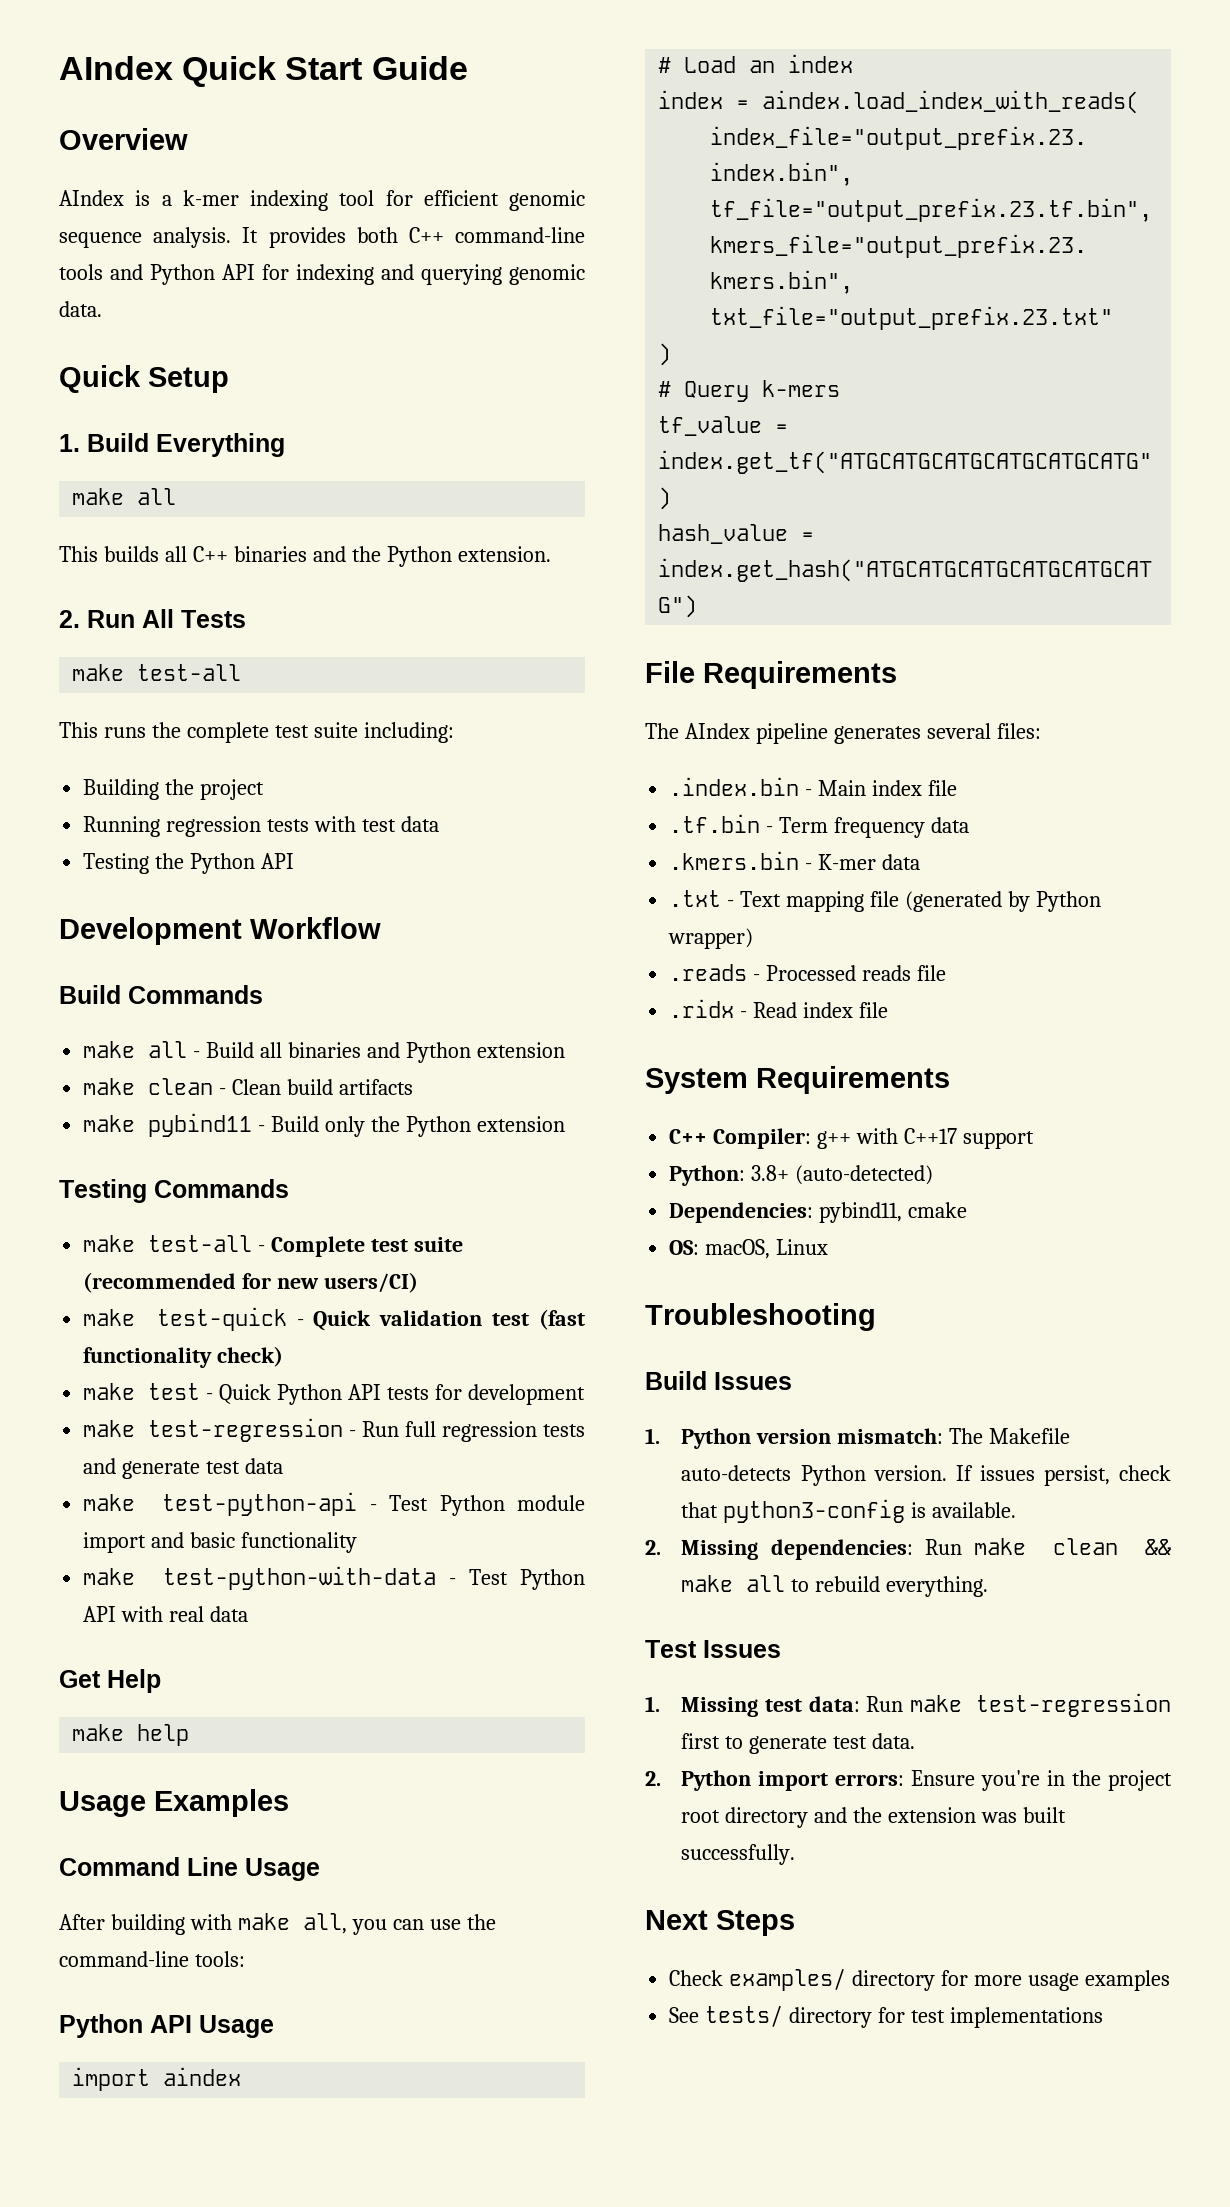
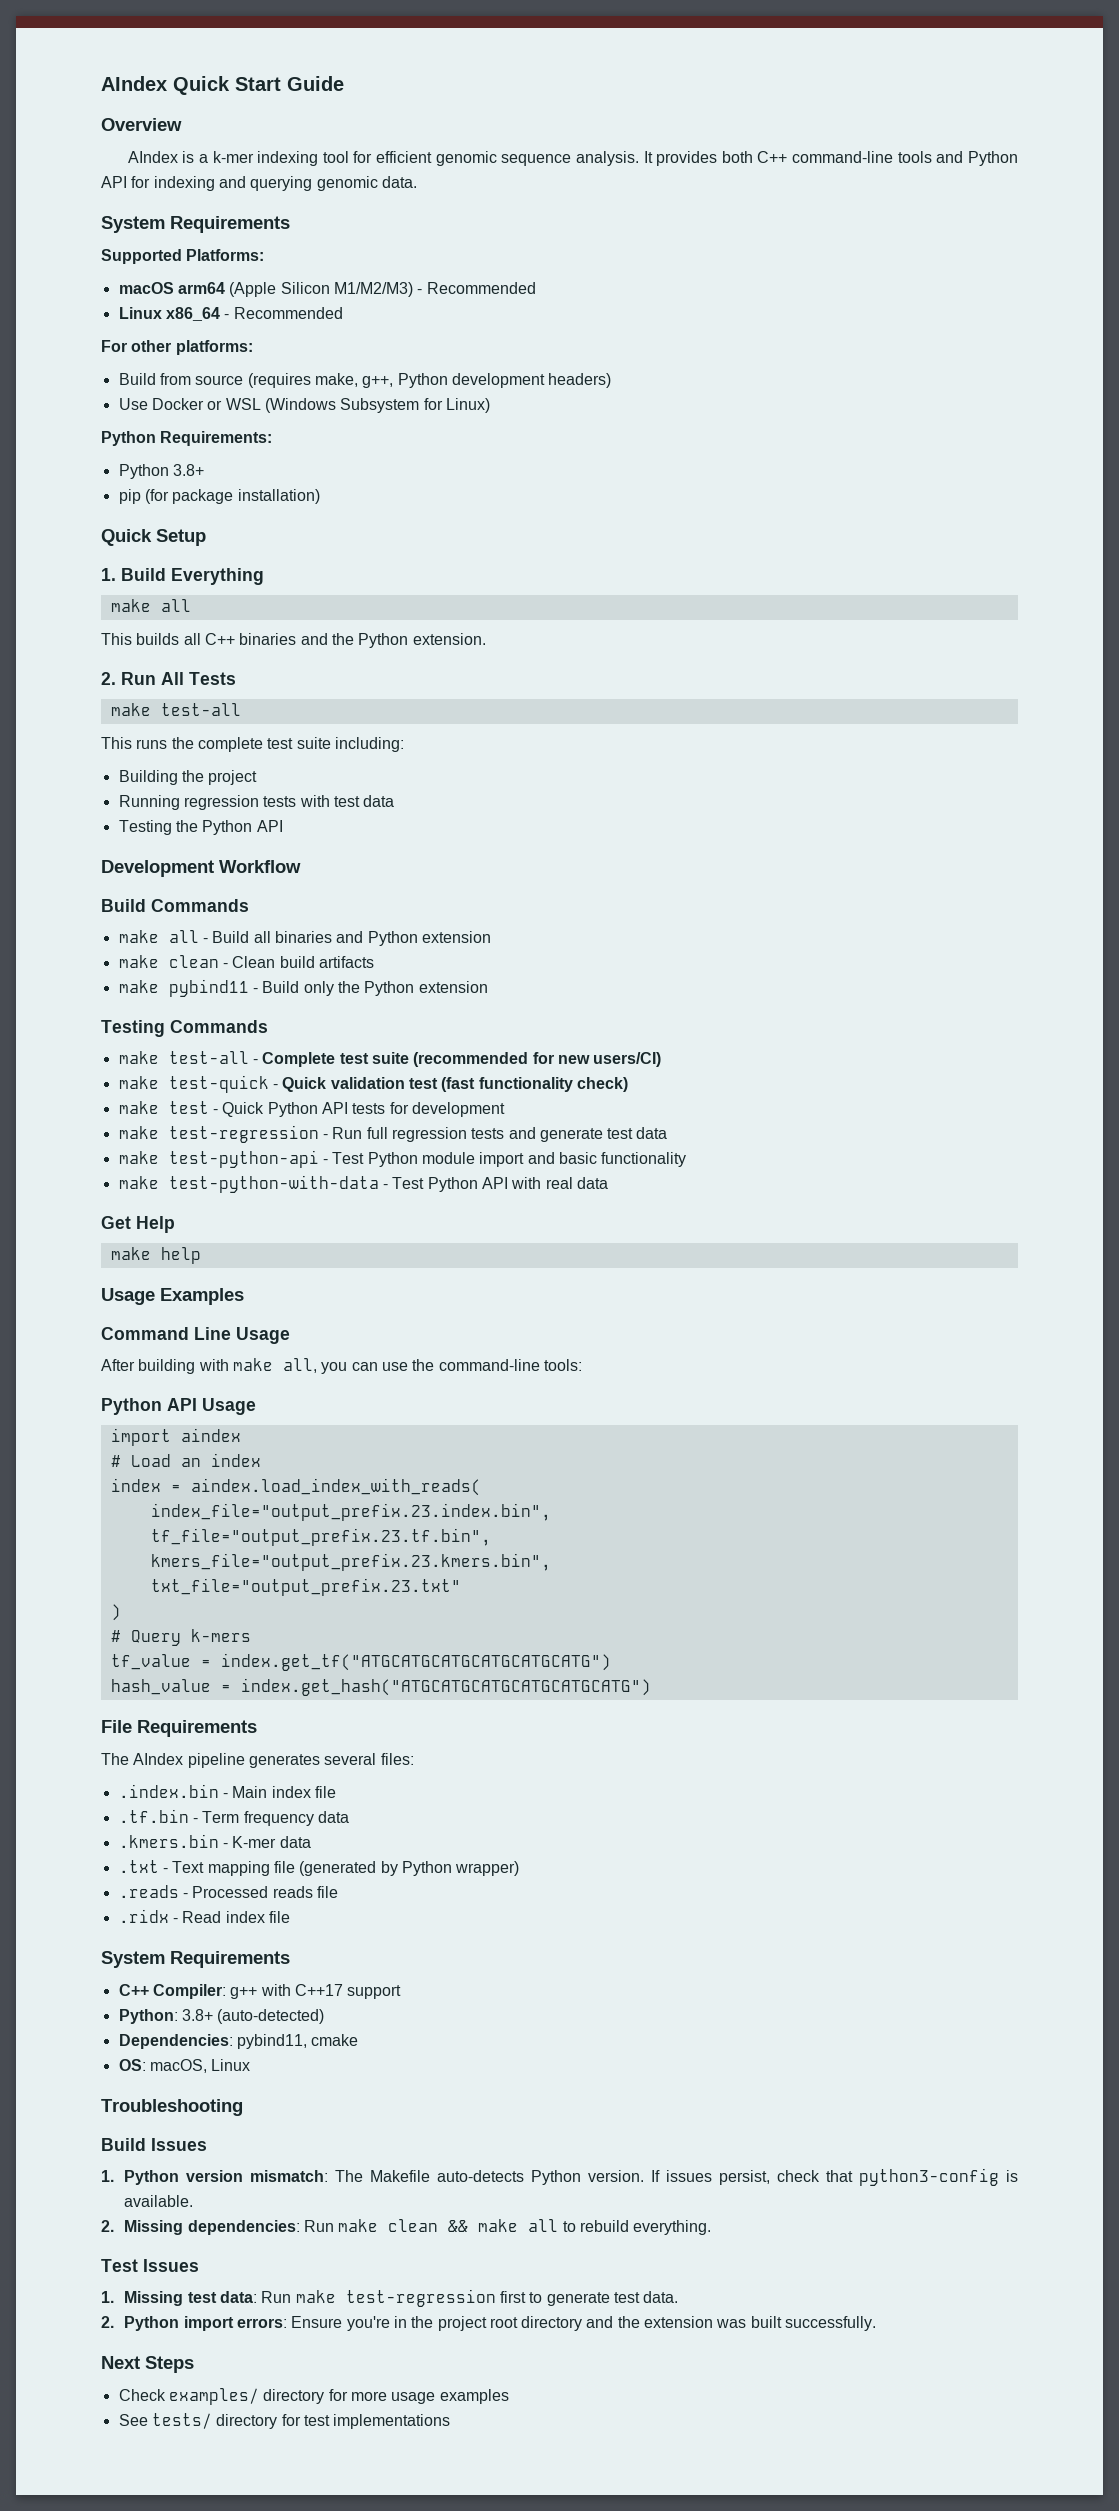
  It provides both C++ command-line tools and Python API for indexing and querying genomic data.
+ System Requirements
+ Supported Platforms:
+ macOS arm64 (Apple Silicon M1/M2/M3) - Recommended
+ Linux x86_64 - Recommended
+ For other platforms:
+ Build from source (requires make, g++, Python development headers)
+ Use Docker or WSL (Windows Subsystem for Linux)
+ Python Requirements:
+ Python 3.8+
+ pip (for package installation)

